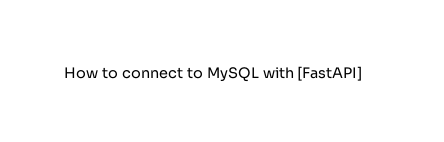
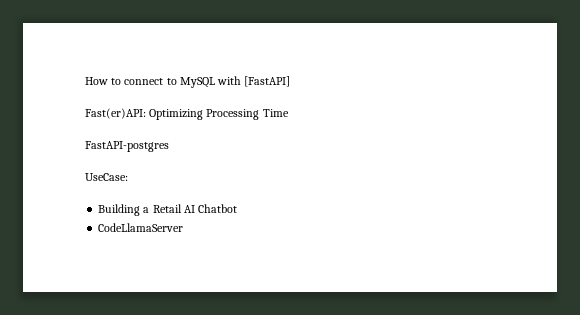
+ Fast(er)API: Optimizing Processing Time
+ FastAPI-postgres
+ UseCase:
+ Building a Retail AI Chatbot
+ CodeLlamaServer

